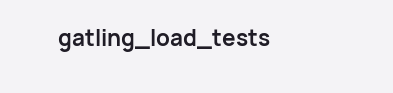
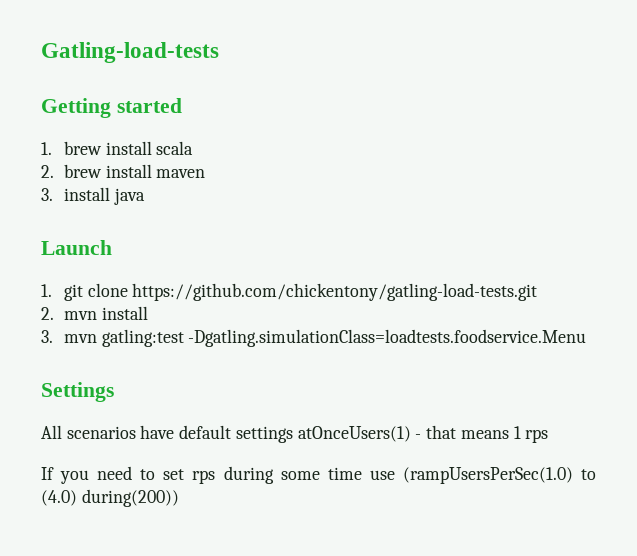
- gatling_load_tests
+ Gatling-load-tests
+ Getting started
+ 1. brew install scala
+ 2. brew install maven
+ 3. install java
+ Launch
+ 1. git clone https://github.com/chickentony/gatling-load-tests.git
+ 2. mvn install
+ 3. mvn gatling:test -Dgatling.simulationClass=loadtests.foodservice.Menu
+ Settings
+ All scenarios have default settings atOnceUsers(1) - that means 1 rps
+ If you need to set rps during some time use (rampUsersPerSec(1.0) to (4.0) during(200))

